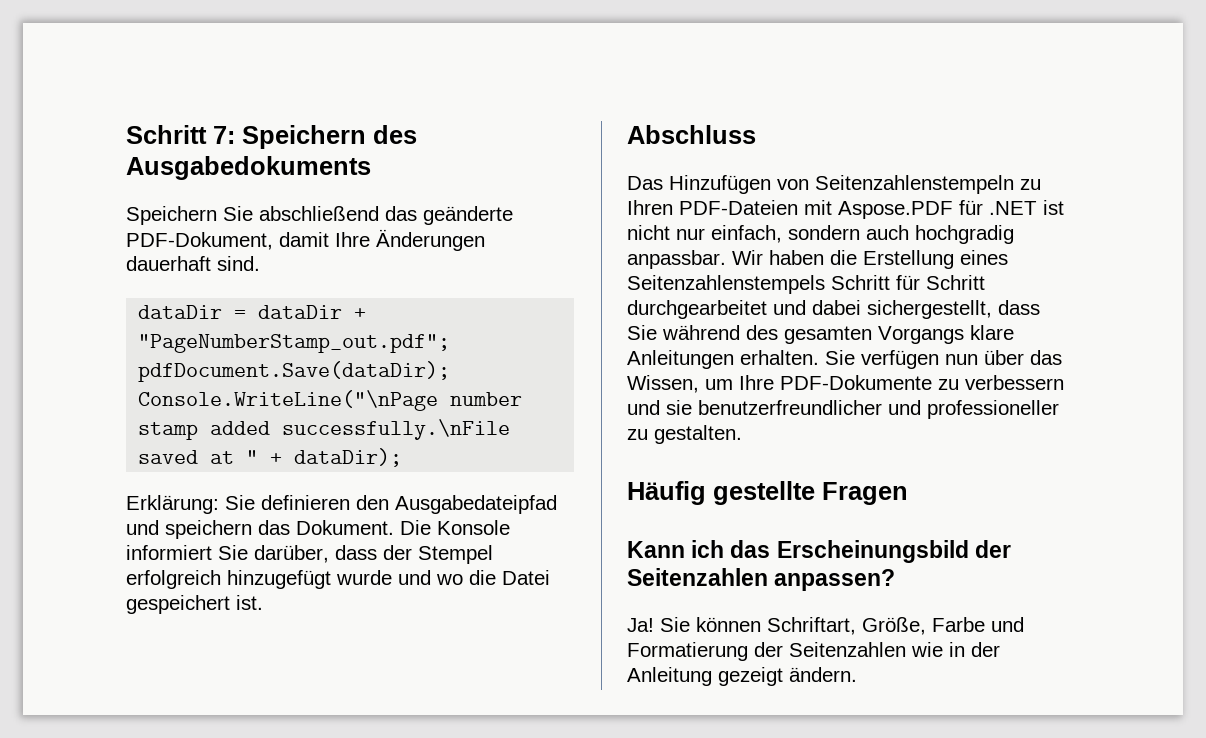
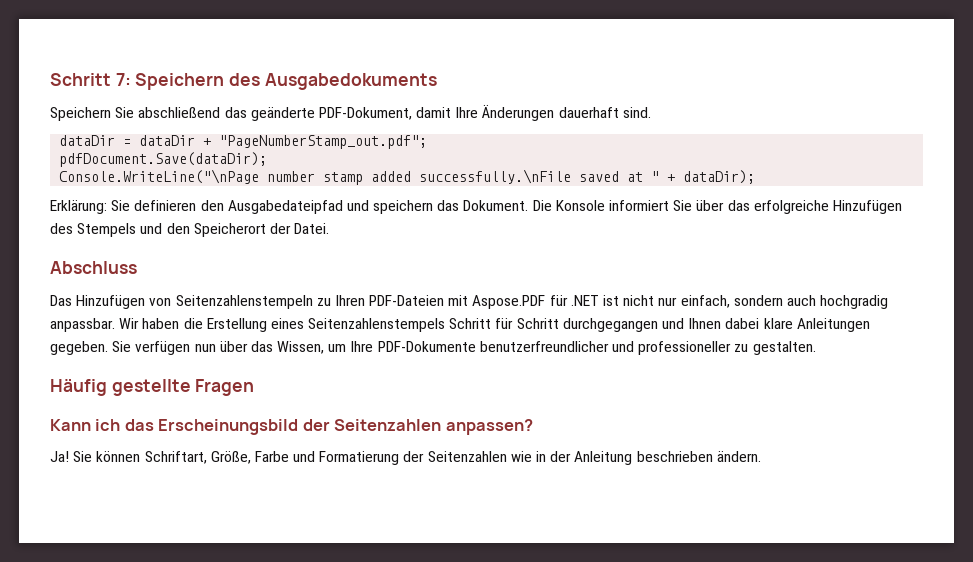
- Die Konsole informiert Sie darüber, dass der Stempel erfolgreich hinzugefügt wurde und wo die Datei gespeichert ist.
+ Die Konsole informiert Sie über das erfolgreiche Hinzufügen des Stempels und den Speicherort der Datei.
- Wir haben die Erstellung eines Seitenzahlenstempels Schritt für Schritt durchgearbeitet und dabei sichergestellt, dass Sie während des gesamten Vorgangs klare Anleitungen erhalten.
+ Wir haben die Erstellung eines Seitenzahlenstempels Schritt für Schritt durchgegangen und Ihnen dabei klare Anleitungen gegeben.
- Sie verfügen nun über das Wissen, um Ihre PDF-Dokumente zu verbessern und sie benutzerfreundlicher und professioneller zu gestalten.
+ Sie verfügen nun über das Wissen, um Ihre PDF-Dokumente benutzerfreundlicher und professioneller zu gestalten.
- Sie können Schriftart, Größe, Farbe und Formatierung der Seitenzahlen wie in der Anleitung gezeigt ändern.
+ Sie können Schriftart, Größe, Farbe und Formatierung der Seitenzahlen wie in der Anleitung beschrieben ändern.

